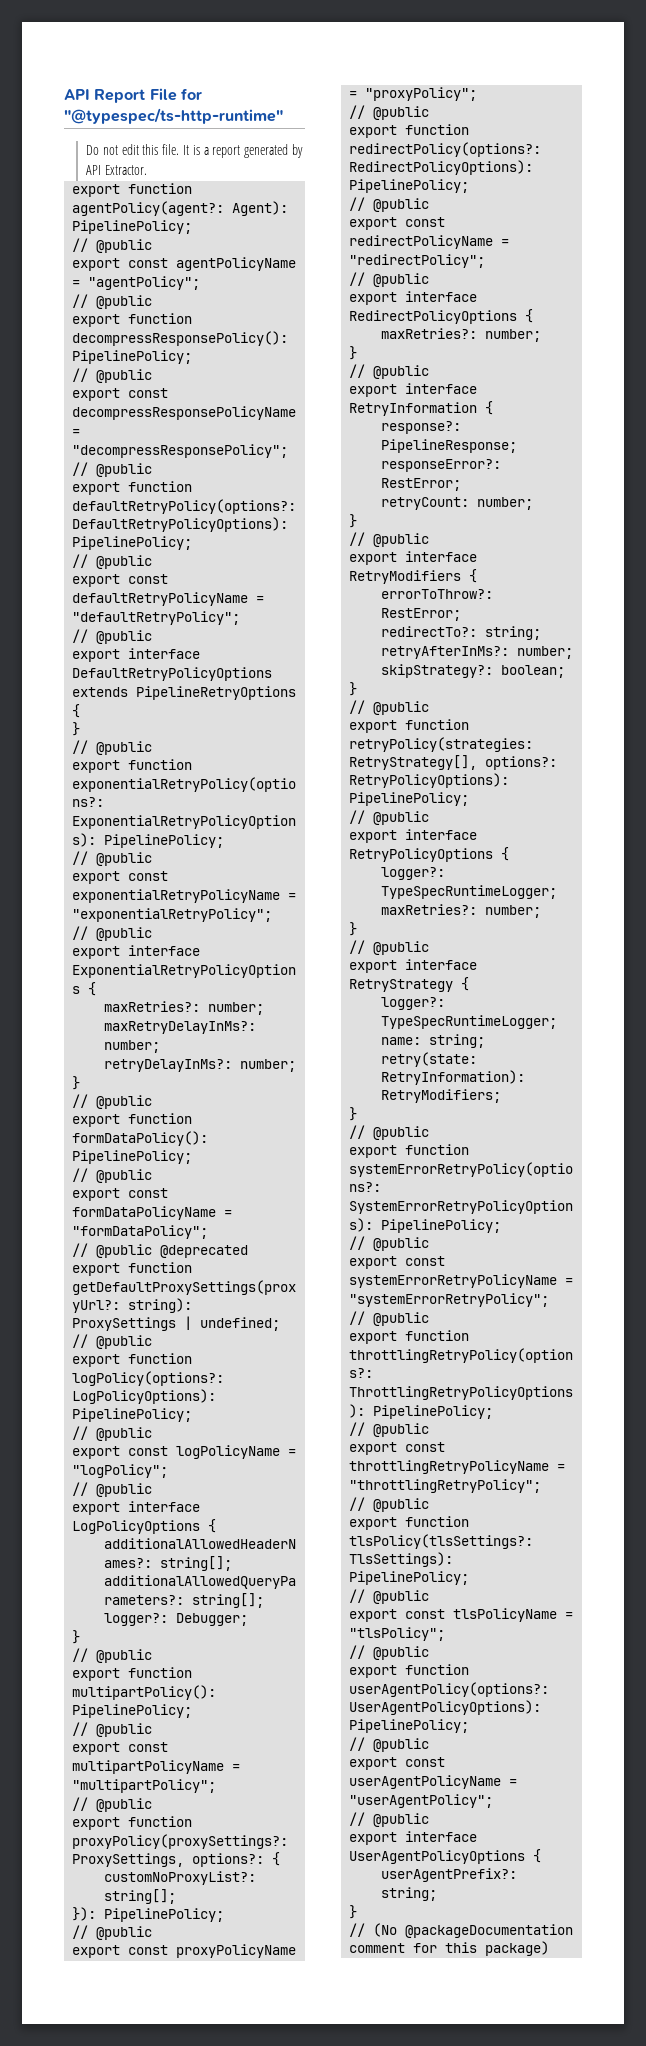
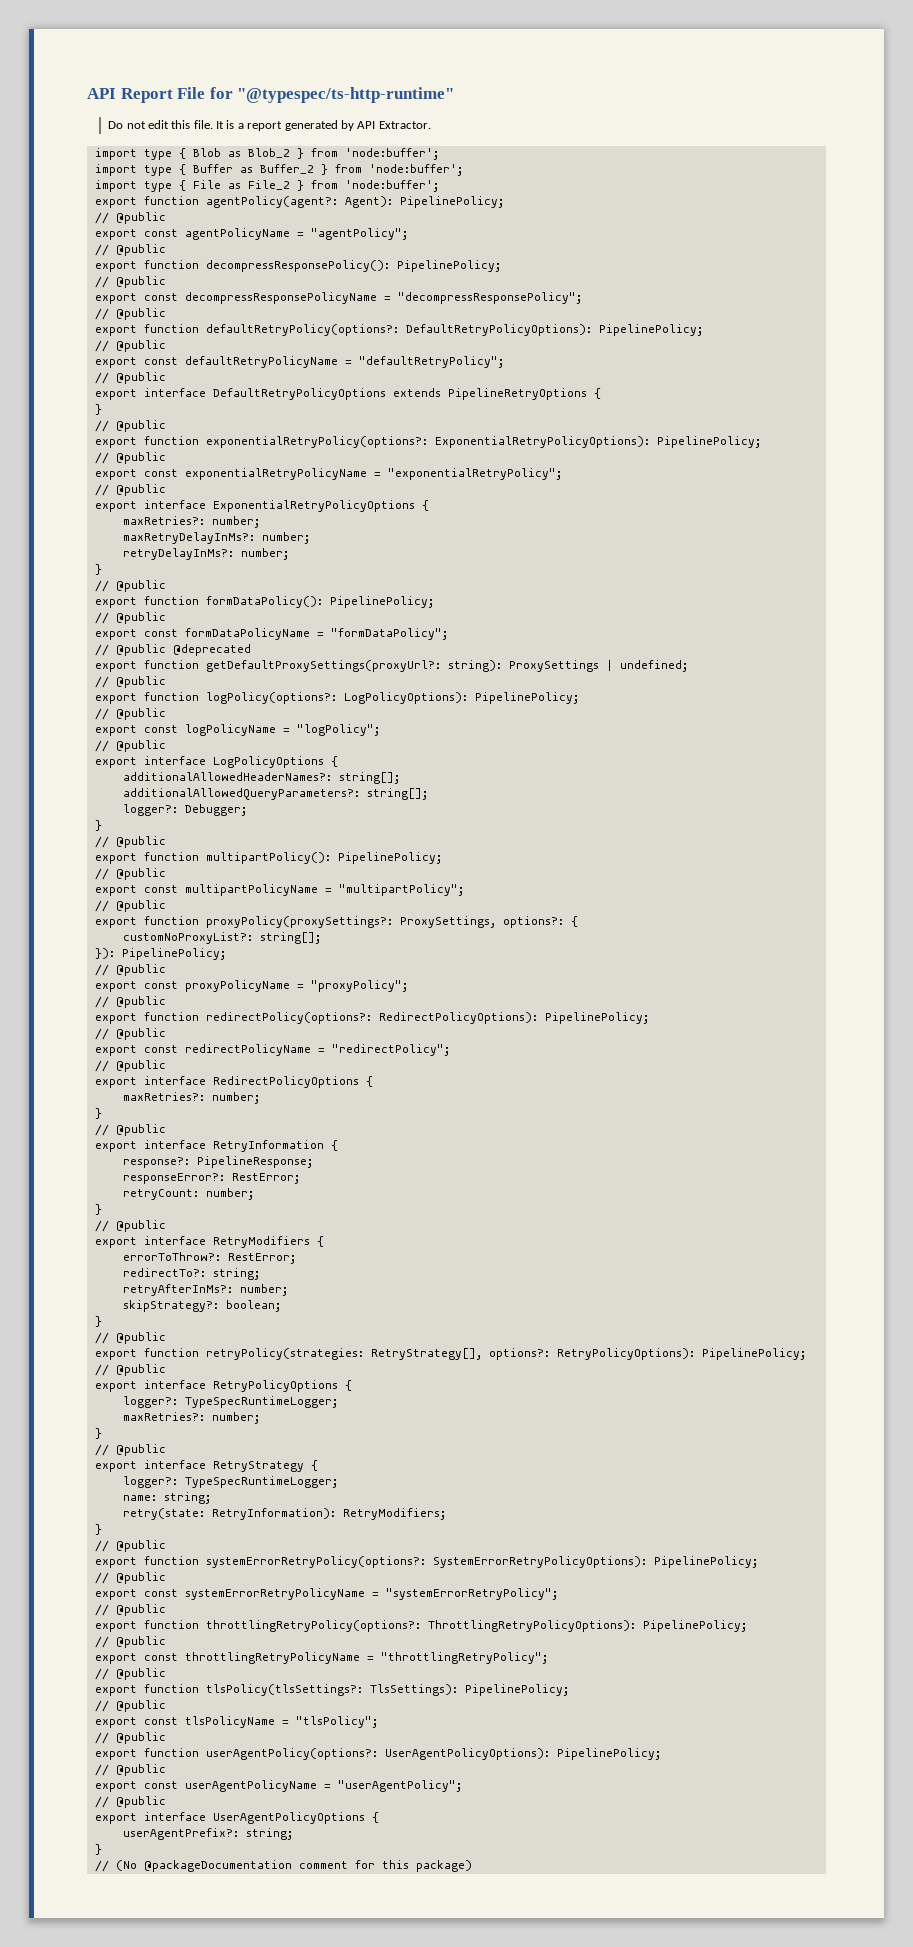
+ import type { Blob as Blob_2 } from 'node:buffer';
+ import type { Buffer as Buffer_2 } from 'node:buffer';
+ import type { File as File_2 } from 'node:buffer';

